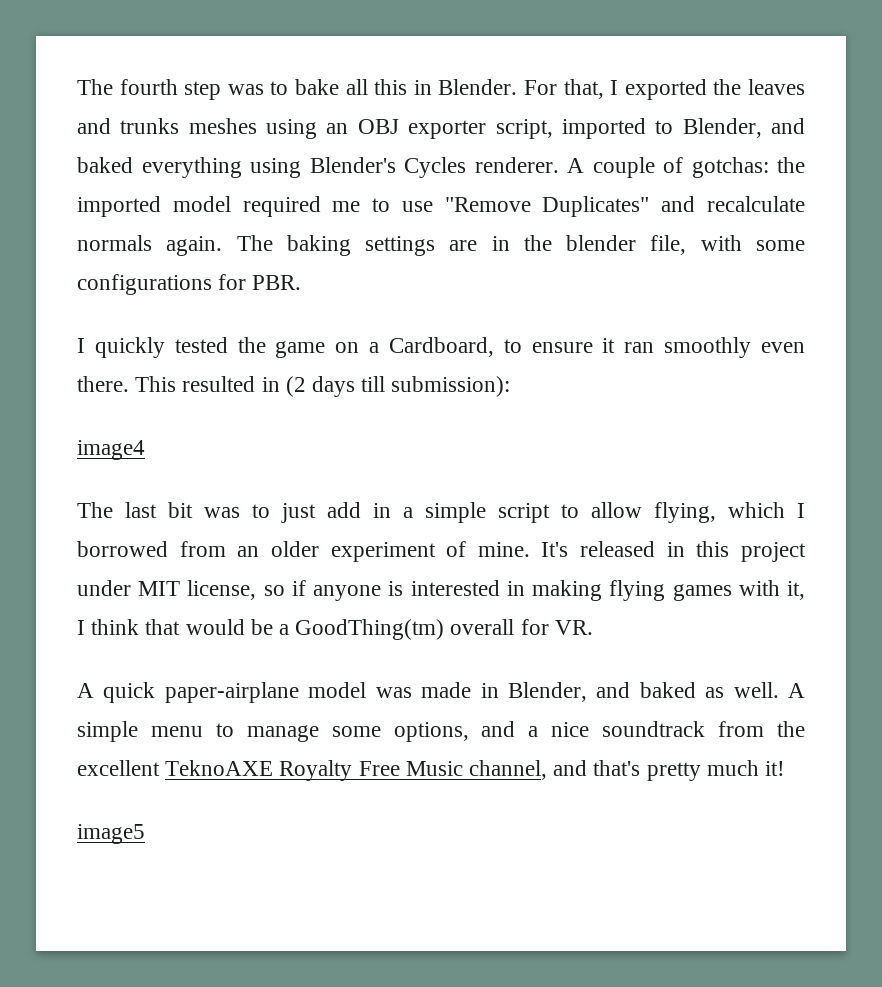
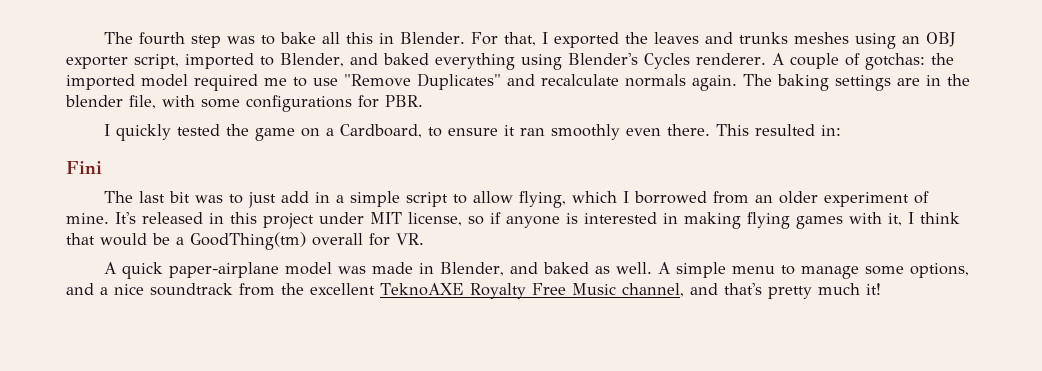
- This resulted in (2 days till submission):
- image4
+ This resulted in:
+ Fini
- image5

